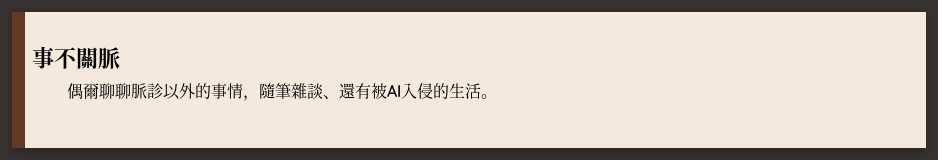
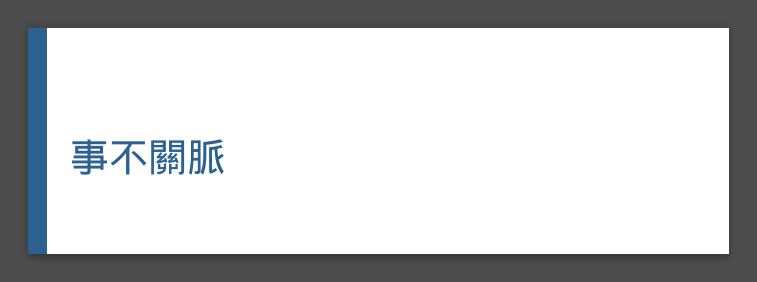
- 偶爾聊聊脈診以外的事情，隨筆雜談、還有被AI入侵的生活。

